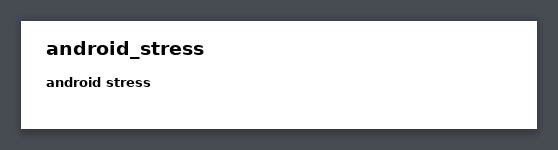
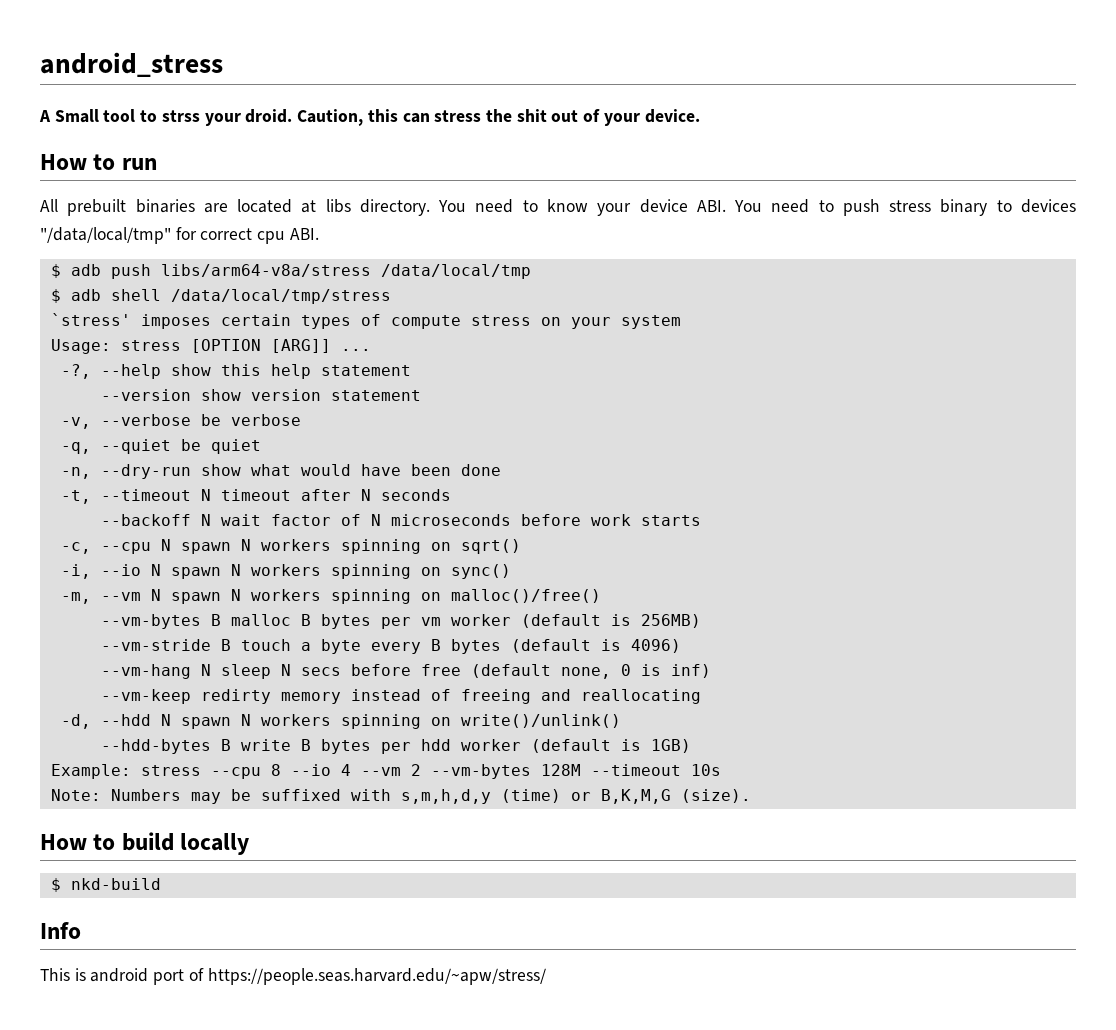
- android stress
+ A Small tool to strss your droid. Caution, this can stress the shit out of your device.
+ How to run
+ All prebuilt binaries are located at libs directory. You need to know your device ABI. You need to push stress binary to devices "/data/local/tmp" for correct cpu ABI.
+ $ adb push libs/arm64-v8a/stress /data/local/tmp
+ $ adb shell /data/local/tmp/stress
+ `stress' imposes certain types of compute stress on your system
+ Usage: stress [OPTION [ARG]] ...
+ -?, --help show this help statement
+ --version show version statement
+ -v, --verbose be verbose
+ -q, --quiet be quiet
+ -n, --dry-run show what would have been done
+ -t, --timeout N timeout after N seconds
+ --backoff N wait factor of N microseconds before work starts
+ -c, --cpu N spawn N workers spinning on sqrt()
+ -i, --io N spawn N workers spinning on sync()
+ -m, --vm N spawn N workers spinning on malloc()/free()
+ --vm-bytes B malloc B bytes per vm worker (default is 256MB)
+ --vm-stride B touch a byte every B bytes (default is 4096)
+ --vm-hang N sleep N secs before free (default none, 0 is inf)
+ --vm-keep redirty memory instead of freeing and reallocating
+ -d, --hdd N spawn N workers spinning on write()/unlink()
+ --hdd-bytes B write B bytes per hdd worker (default is 1GB)
+ Example: stress --cpu 8 --io 4 --vm 2 --vm-bytes 128M --timeout 10s
+ Note: Numbers may be suffixed with s,m,h,d,y (time) or B,K,M,G (size).
+ How to build locally
+ $ nkd-build
+ Info
+ This is android port of https://people.seas.harvard.edu/~apw/stress/

